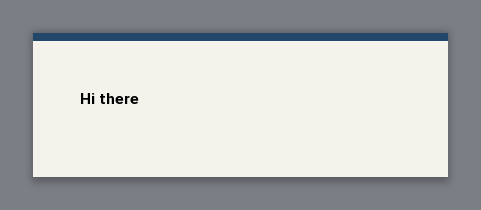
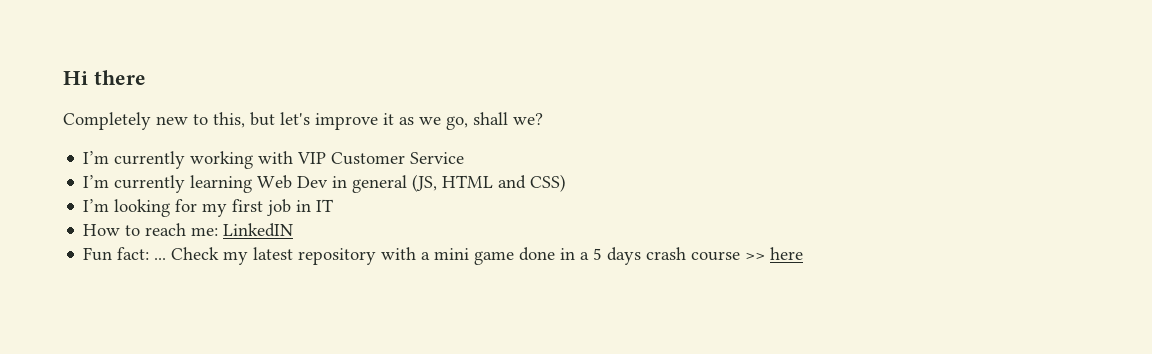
+ Completely new to this, but let's improve it as we go, shall we?
+ I’m currently working with VIP Customer Service
+ I’m currently learning Web Dev in general (JS, HTML and CSS)
+ I’m looking for my first job in IT
+ How to reach me: LinkedIN
+ Fun fact: ... Check my latest repository with a mini game done in a 5 days crash course >> here

